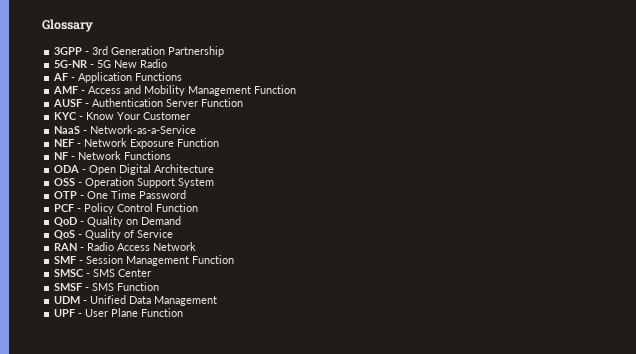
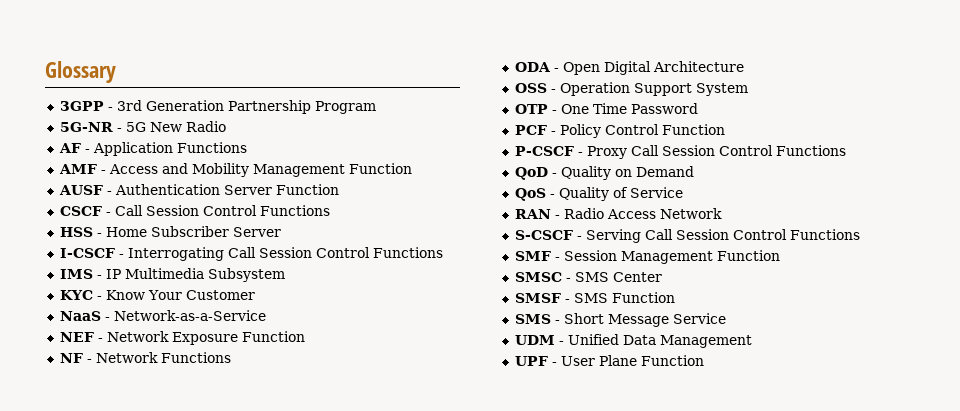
- 3GPP - 3rd Generation Partnership
+ 3GPP - 3rd Generation Partnership Program
+ CSCF - Call Session Control Functions
+ HSS - Home Subscriber Server
+ I-CSCF - Interrogating Call Session Control Functions
+ IMS - IP Multimedia Subsystem
+ P-CSCF - Proxy Call Session Control Functions
+ S-CSCF - Serving Call Session Control Functions
+ SMS - Short Message Service

